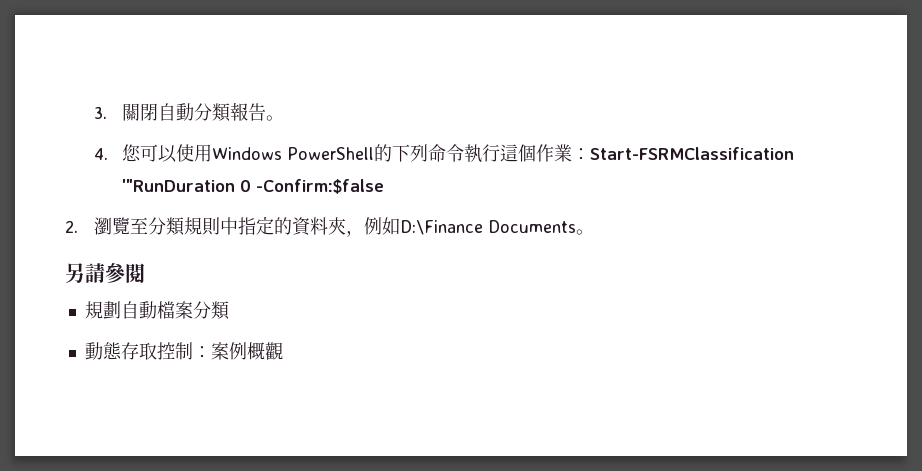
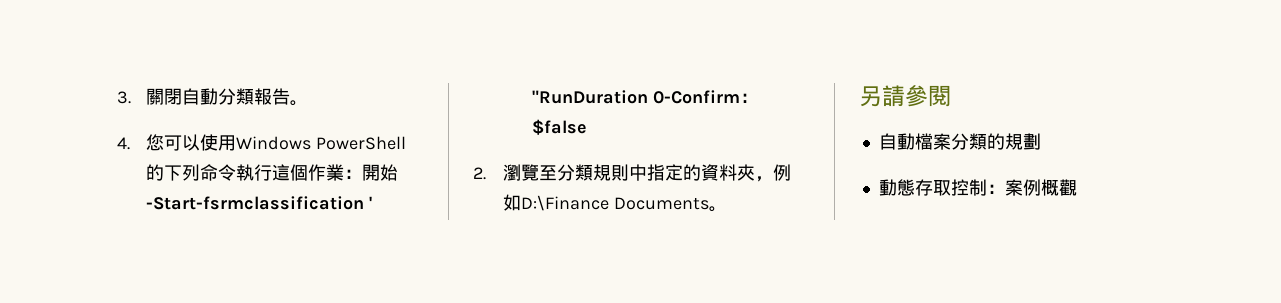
- 4.您可以使用Windows PowerShell的下列命令執行這個作業：Start-FSRMClassification '"RunDuration 0 -Confirm:$false
+ 4.您可以使用Windows PowerShell的下列命令執行這個作業：開始-Start-fsrmclassification ' "RunDuration 0-Confirm：$false
- 規劃自動檔案分類
+ 自動檔案分類的規劃

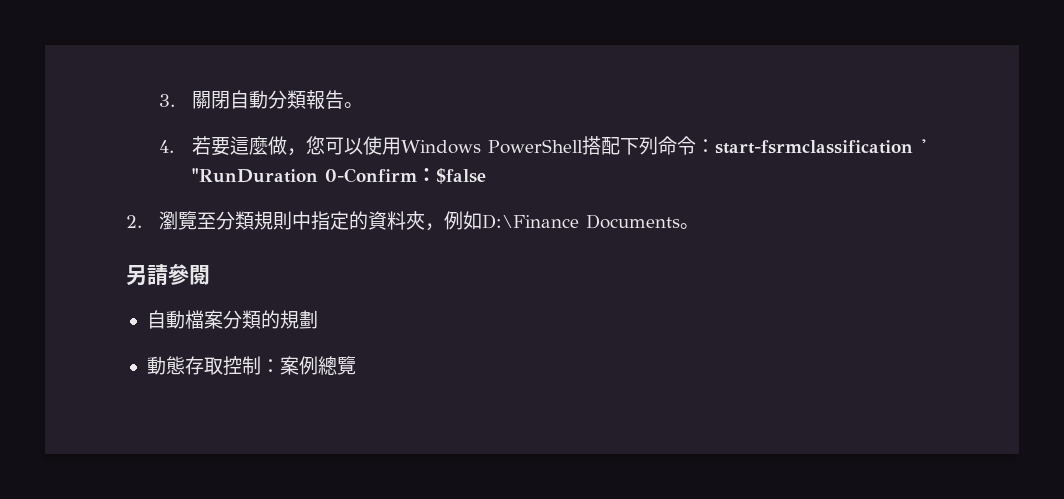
- 4.您可以使用Windows PowerShell的下列命令執行這個作業：開始-Start-fsrmclassification ' "RunDuration 0-Confirm：$false
+ 4.若要這麼做，您可以使用Windows PowerShell搭配下列命令：start-fsrmclassification ' "RunDuration 0-Confirm：$false
- 動態存取控制：案例概觀
+ 動態存取控制：案例總覽

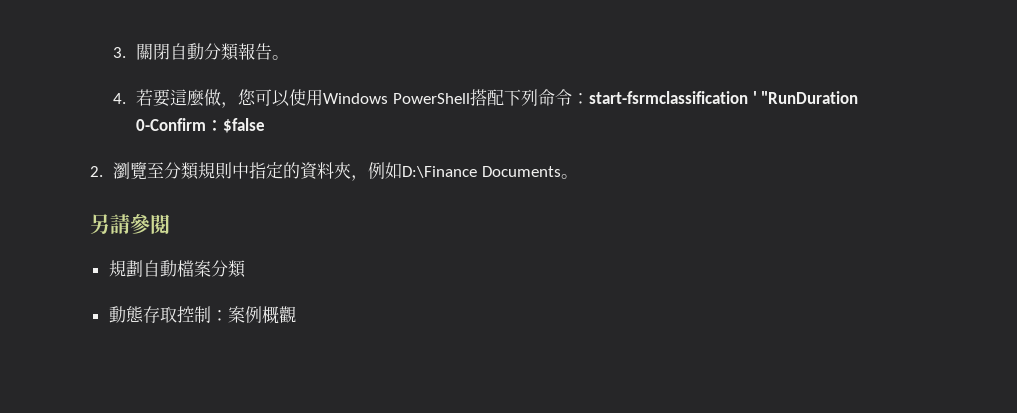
- 自動檔案分類的規劃
+ 規劃自動檔案分類
- 動態存取控制：案例總覽
+ 動態存取控制：案例概觀

